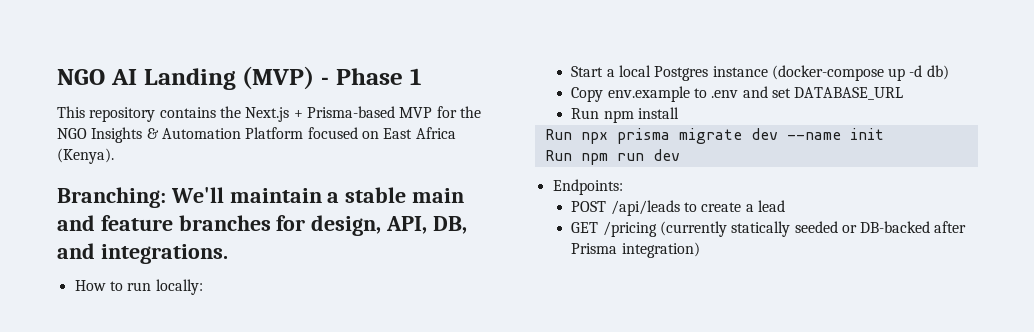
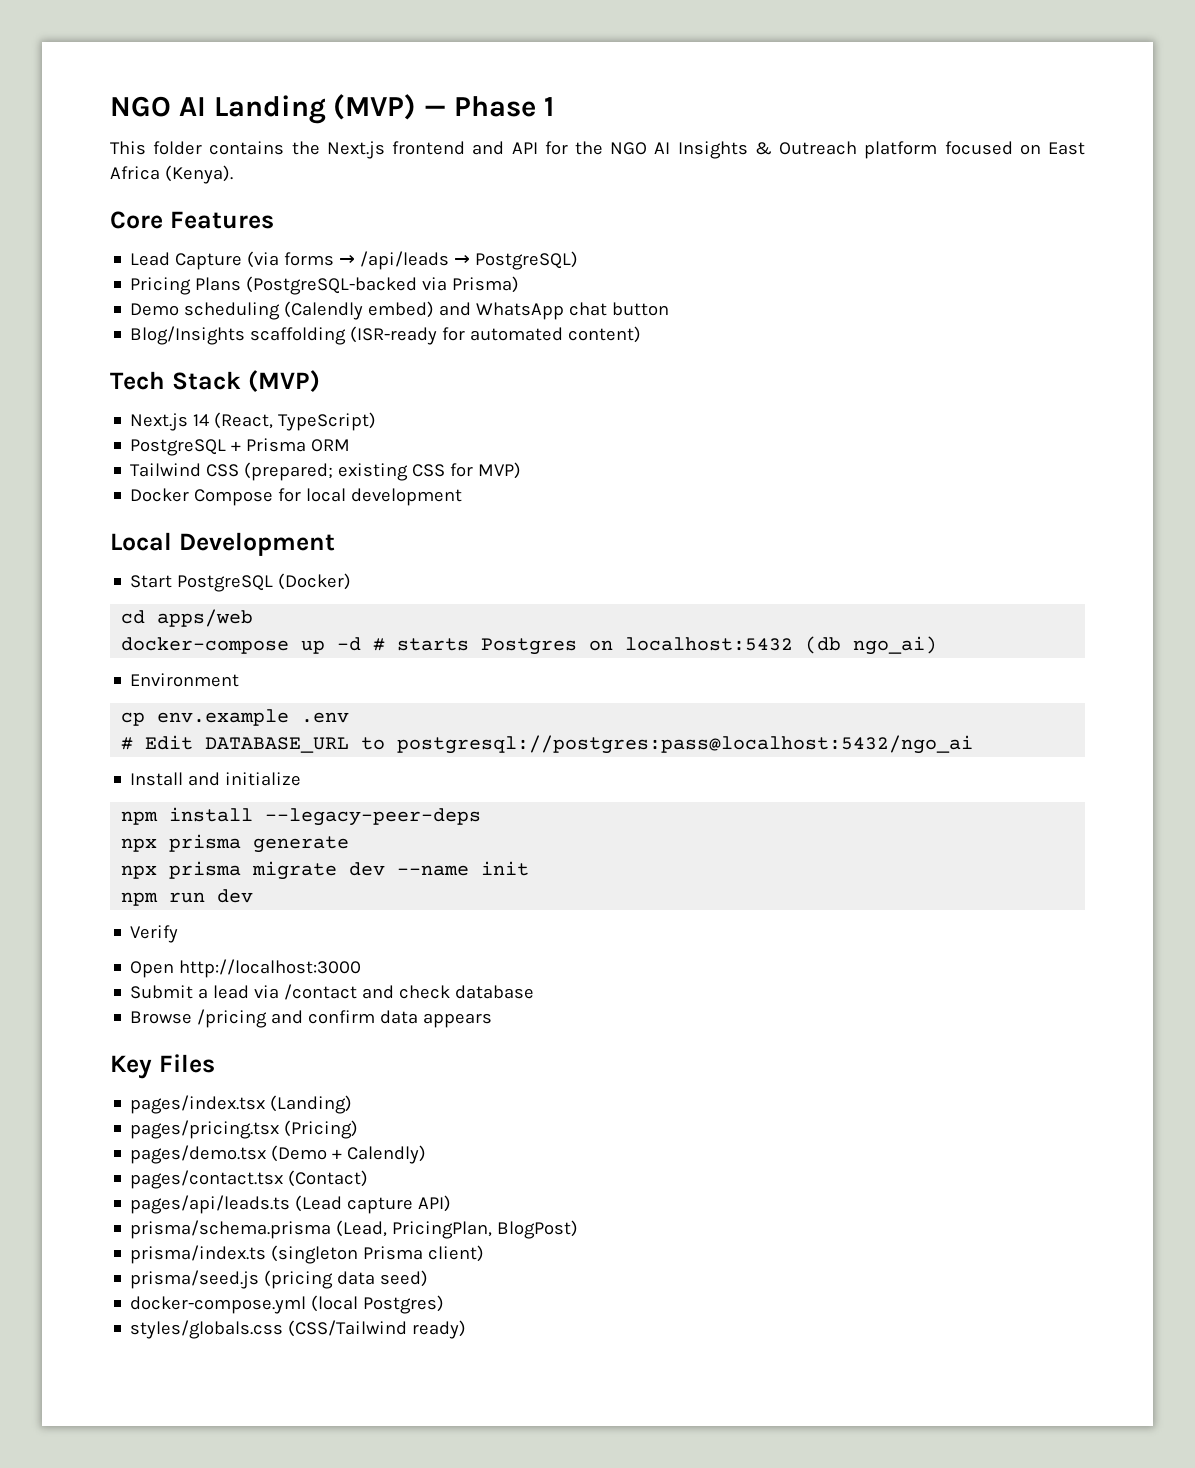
- NGO AI Landing (MVP) - Phase 1
+ NGO AI Landing (MVP) — Phase 1
- This repository contains the Next.js + Prisma-based MVP for the NGO Insights & Automation Platform focused on East Africa (Kenya).
+ This folder contains the Next.js frontend and API for the NGO AI Insights & Outreach platform focused on East Africa (Kenya).
- Branching: We'll maintain a stable main and feature branches for design, API, DB, and integrations.
- How to run locally:
- Start a local Postgres instance (docker-compose up -d db)
- Copy env.example to .env and set DATABASE_URL
- Run npm install
- Run npx prisma migrate dev --name init
+ Core Features
+ Lead Capture (via forms → /api/leads → PostgreSQL)
+ Pricing Plans (PostgreSQL-backed via Prisma)
+ Demo scheduling (Calendly embed) and WhatsApp chat button
+ Blog/Insights scaffolding (ISR-ready for automated content)
+ Tech Stack (MVP)
+ Next.js 14 (React, TypeScript)
+ PostgreSQL + Prisma ORM
+ Tailwind CSS (prepared; existing CSS for MVP)
+ Docker Compose for local development
+ Local Development
+ Start PostgreSQL (Docker)
+ cd apps/web
+ docker-compose up -d # starts Postgres on localhost:5432 (db ngo_ai)
+ Environment
+ cp env.example .env
+ # Edit DATABASE_URL to postgresql://postgres:pass@localhost:5432/ngo_ai
+ Install and initialize
+ npm install --legacy-peer-deps
+ npx prisma generate
+ npx prisma migrate dev --name init
- Run npm run dev
+ npm run dev
- Endpoints:
- POST /api/leads to create a lead
- GET /pricing (currently statically seeded or DB-backed after Prisma integration)
+ Verify
+ Open http://localhost:3000
+ Submit a lead via /contact and check database
+ Browse /pricing and confirm data appears
+ Key Files
+ pages/index.tsx (Landing)
+ pages/pricing.tsx (Pricing)
+ pages/demo.tsx (Demo + Calendly)
+ pages/contact.tsx (Contact)
+ pages/api/leads.ts (Lead capture API)
+ prisma/schema.prisma (Lead, PricingPlan, BlogPost)
+ prisma/index.ts (singleton Prisma client)
+ prisma/seed.js (pricing data seed)
+ docker-compose.yml (local Postgres)
+ styles/globals.css (CSS/Tailwind ready)

